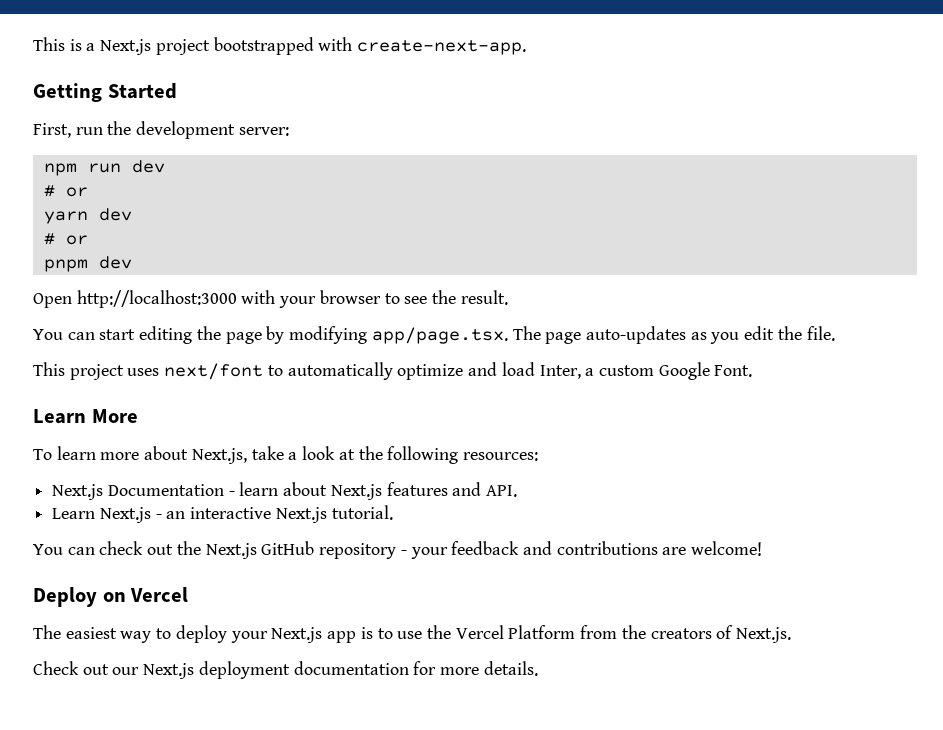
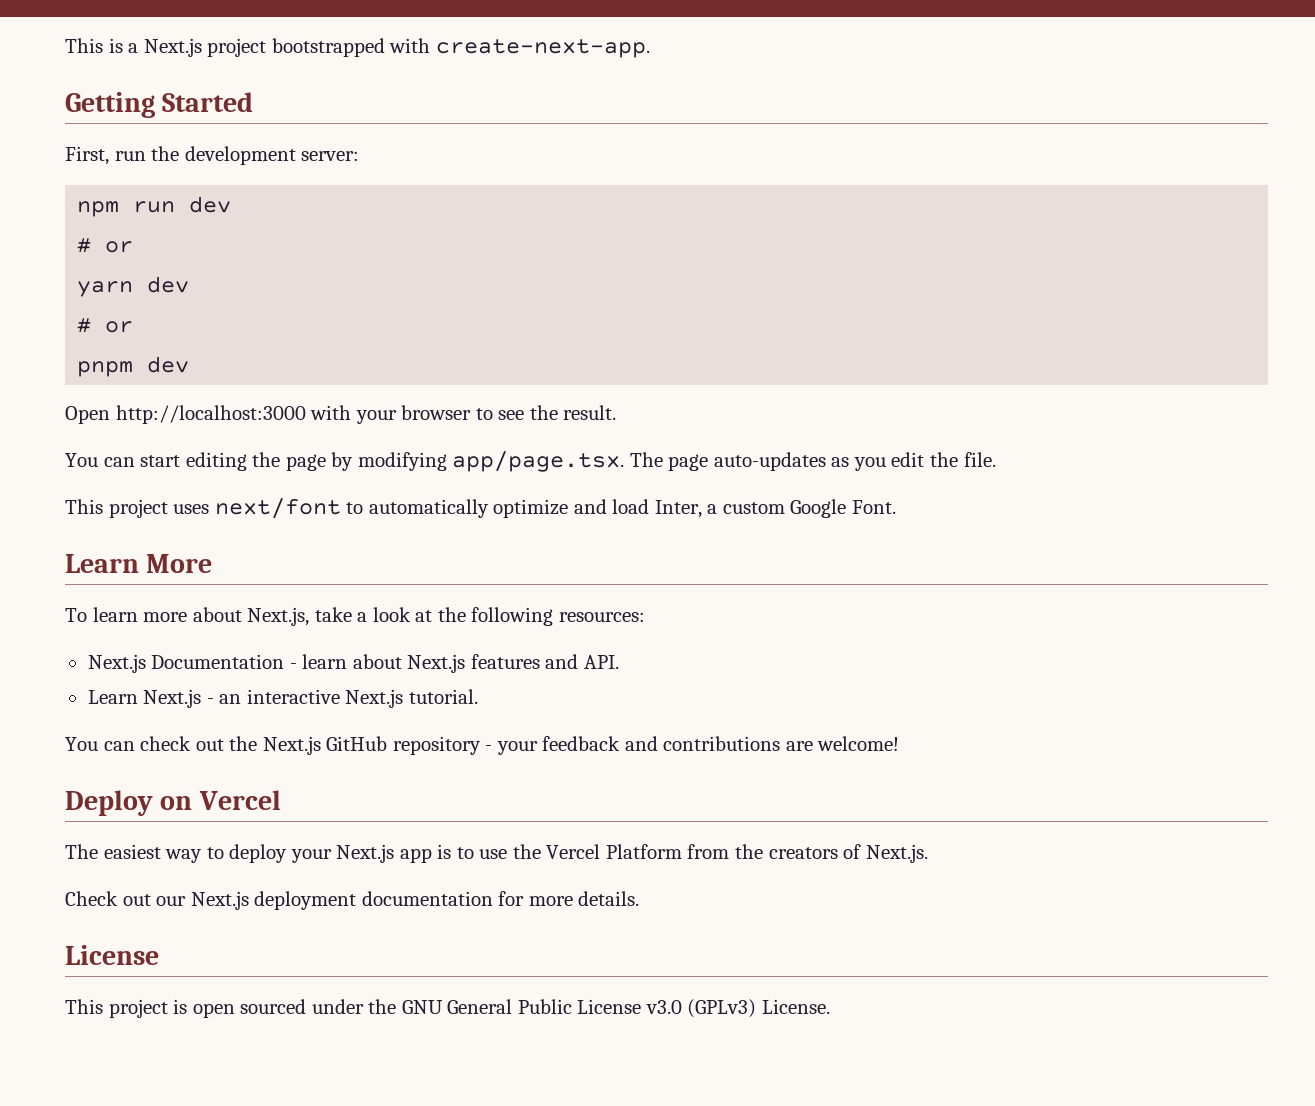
  Check out our Next.js deployment documentation for more details.
+ License
+ This project is open sourced under the GNU General Public License v3.0 (GPLv3) License.

